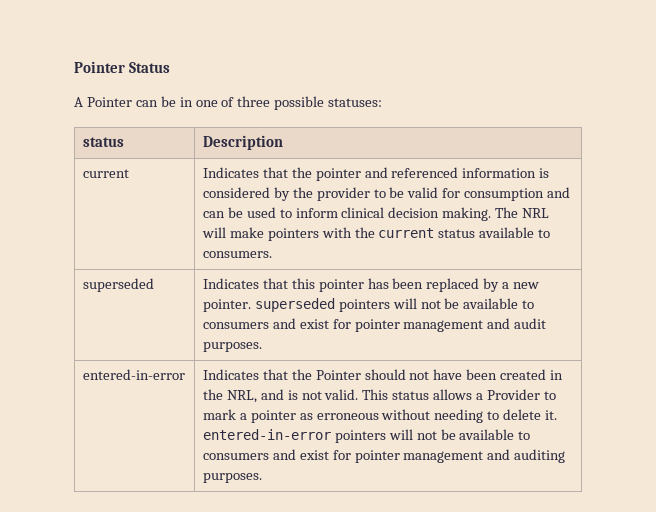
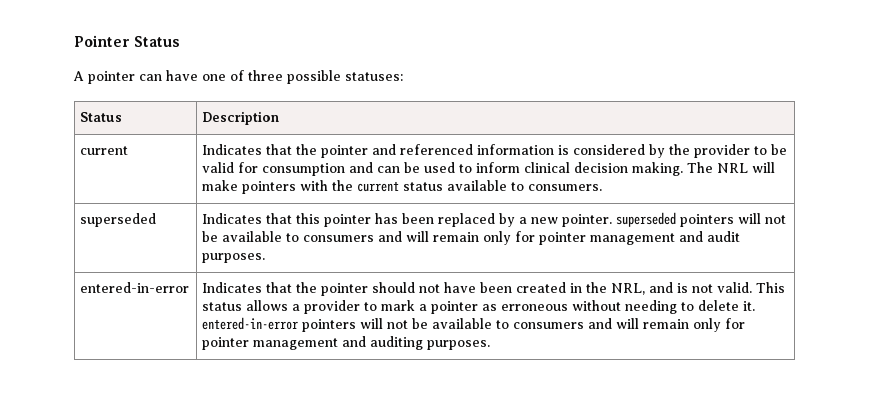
- A Pointer can be in one of three possible statuses:
+ A pointer can have one of three possible statuses:
- status | Description
+ Status | Description
- superseded | Indicates that this pointer has been replaced by a new pointer. superseded pointers will not be available to consumers and exist for pointer management and audit purposes.
+ superseded | Indicates that this pointer has been replaced by a new pointer. superseded pointers will not be available to consumers and will remain only for pointer management and audit purposes.
- Indicates that the Pointer should not have been created in the NRL, and is not valid.
+ Indicates that the pointer should not have been created in the NRL, and is not valid.
- This status allows a Provider to mark a pointer as erroneous without needing to delete it. entered-in-error pointers will not be available to consumers and exist for pointer management and auditing purposes.
+ This status allows a provider to mark a pointer as erroneous without needing to delete it. entered-in-error pointers will not be available to consumers and will remain only for pointer management and auditing purposes.

